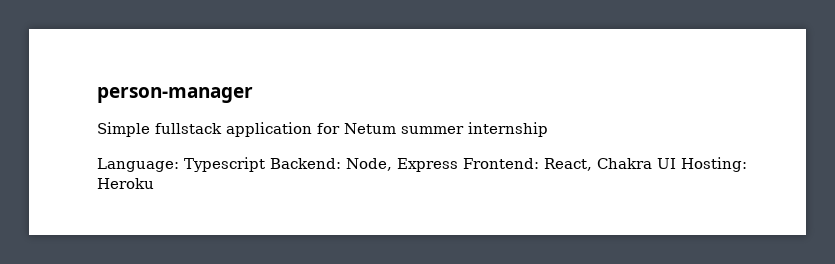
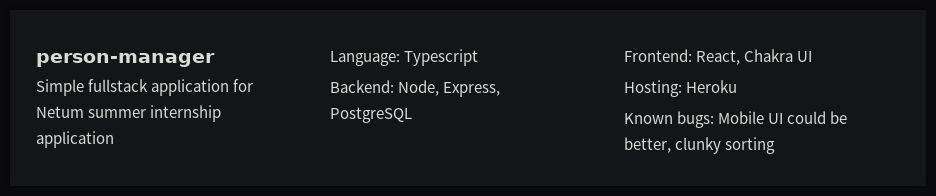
- Simple fullstack application for Netum summer internship
+ Simple fullstack application for Netum summer internship application
- Language: Typescript Backend: Node, Express Frontend: React, Chakra UI Hosting: Heroku
+ Language: Typescript
+ Backend: Node, Express, PostgreSQL
+ Frontend: React, Chakra UI
+ Hosting: Heroku
+ Known bugs: Mobile UI could be better, clunky sorting

